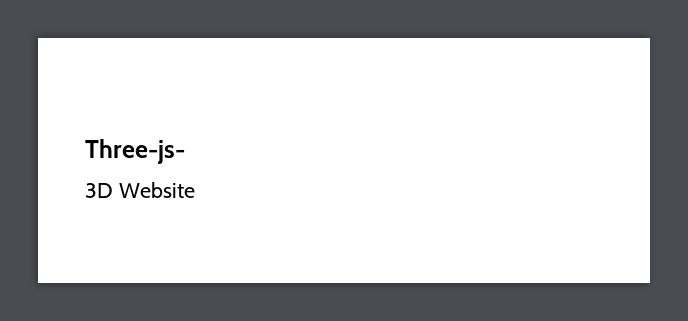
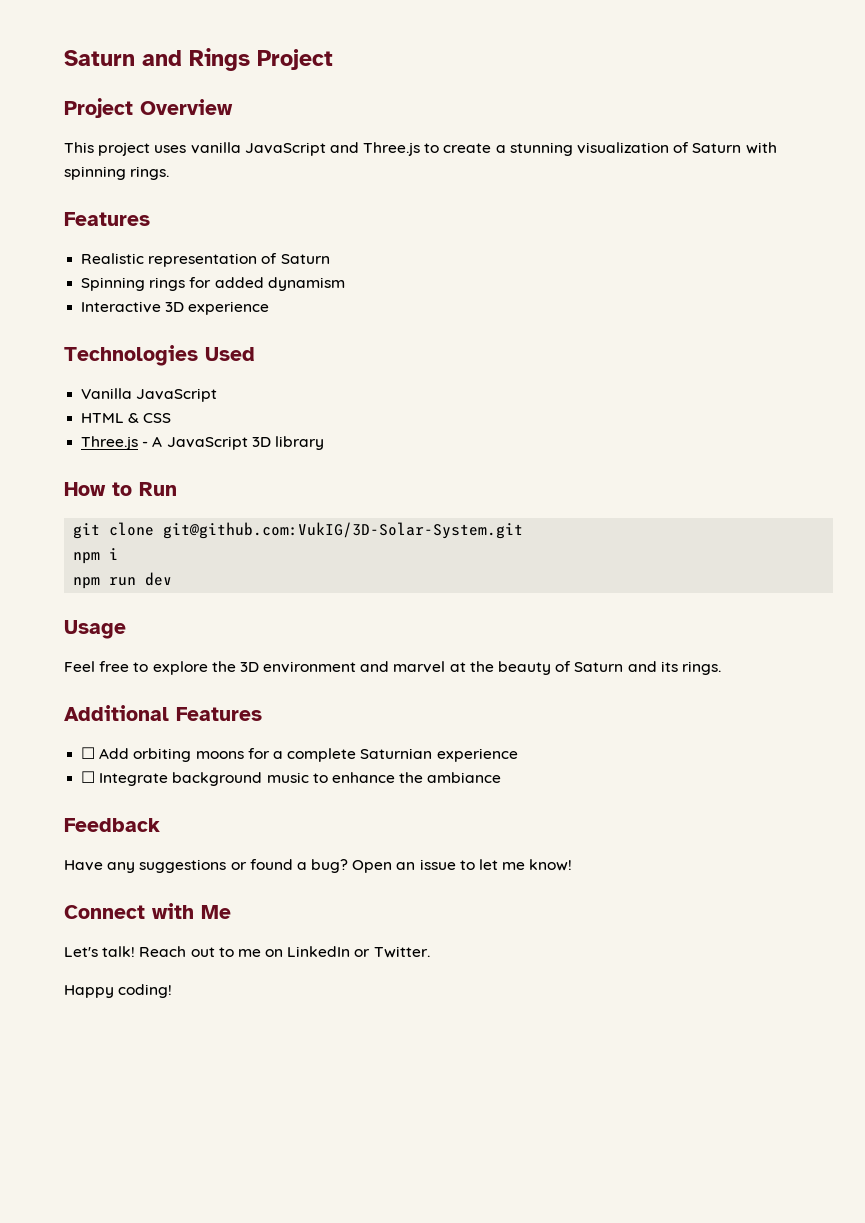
- Three-js-
- 3D Website
+ Saturn and Rings Project
+ Project Overview
+ This project uses vanilla JavaScript and Three.js to create a stunning visualization of Saturn with spinning rings.
+ Features
+ Realistic representation of Saturn
+ Spinning rings for added dynamism
+ Interactive 3D experience
+ Technologies Used
+ Vanilla JavaScript
+ HTML & CSS
+ Three.js - A JavaScript 3D library
+ How to Run
+ git clone git@github.com:VukIG/3D-Solar-System.git
+ npm i
+ npm run dev
+ Usage
+ Feel free to explore the 3D environment and marvel at the beauty of Saturn and its rings.
+ Additional Features
+ ☐ Add orbiting moons for a complete Saturnian experience
+ ☐ Integrate background music to enhance the ambiance
+ Feedback
+ Have any suggestions or found a bug? Open an issue to let me know!
+ Connect with Me
+ Let's talk! Reach out to me on LinkedIn or Twitter.
+ Happy coding!

